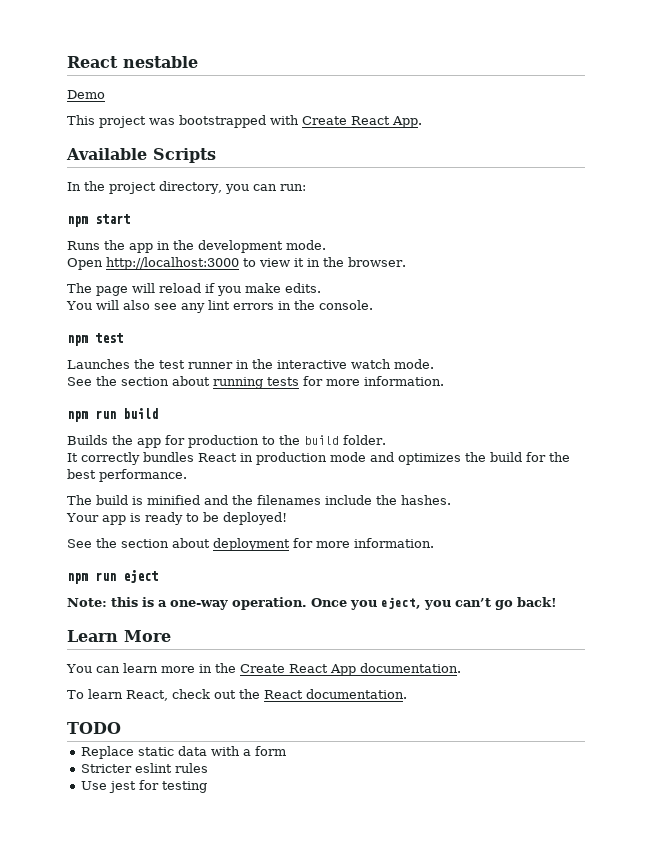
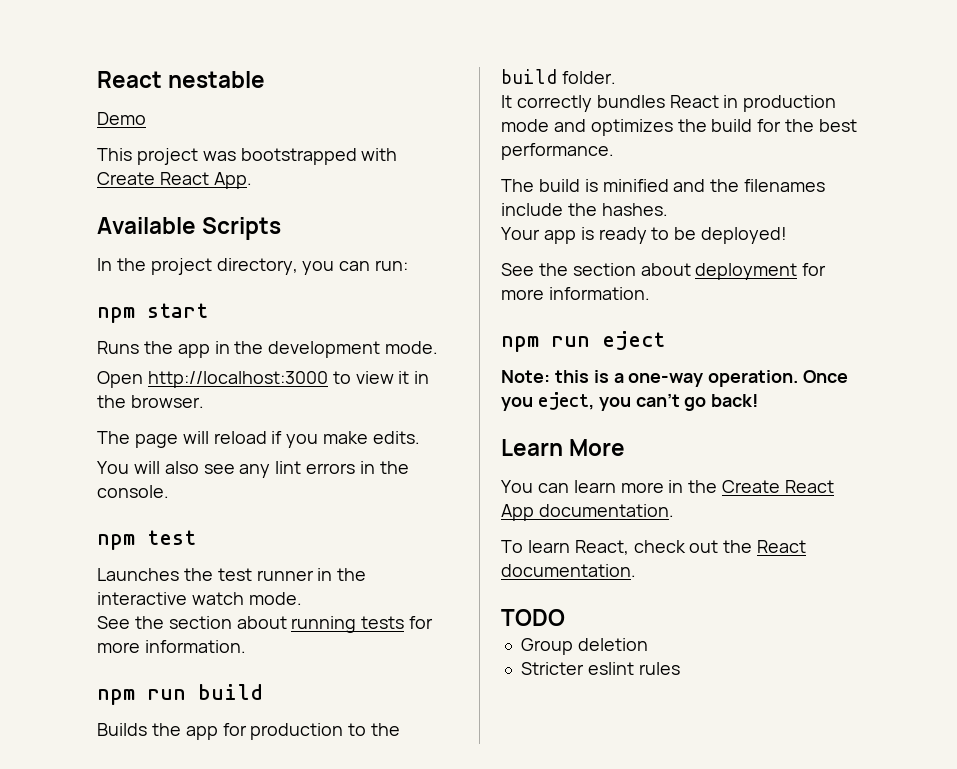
- Replace static data with a form
+ Group deletion
- Use jest for testing

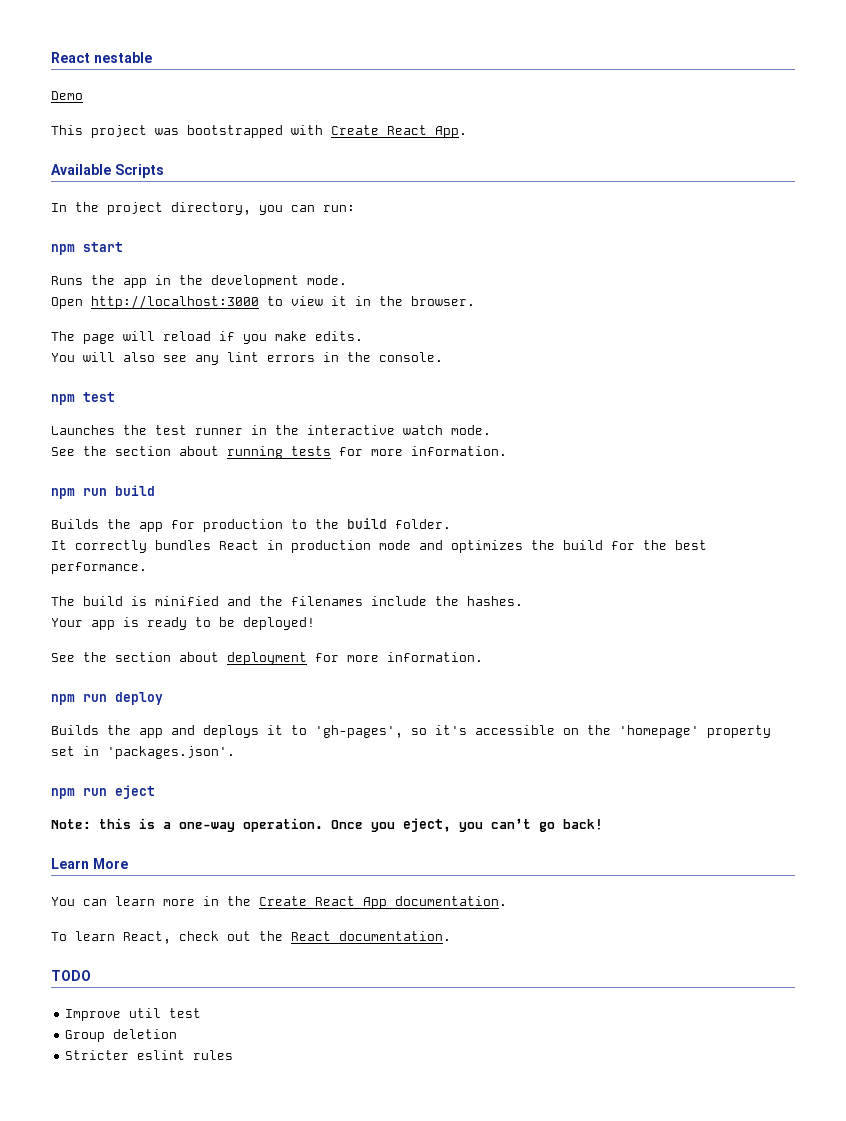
+ npm run deploy
+ Builds the app and deploys it to 'gh-pages', so it's accessible on the 'homepage' property set in 'packages.json'.
+ Improve util test

